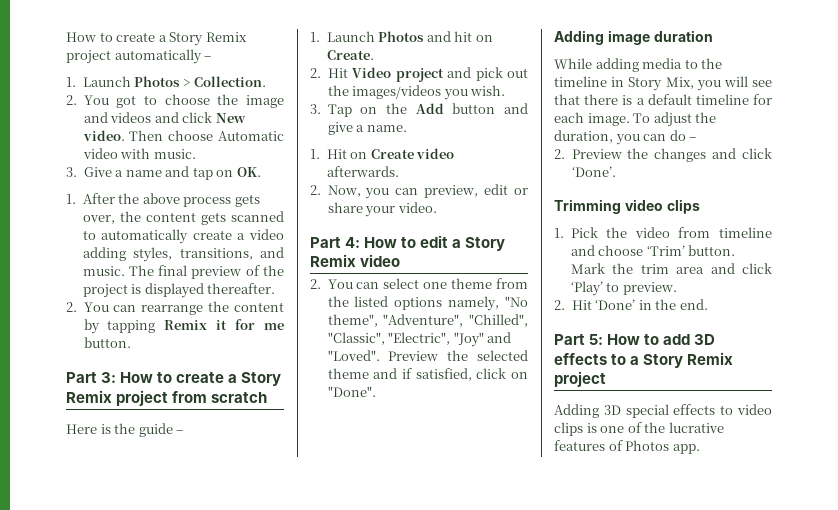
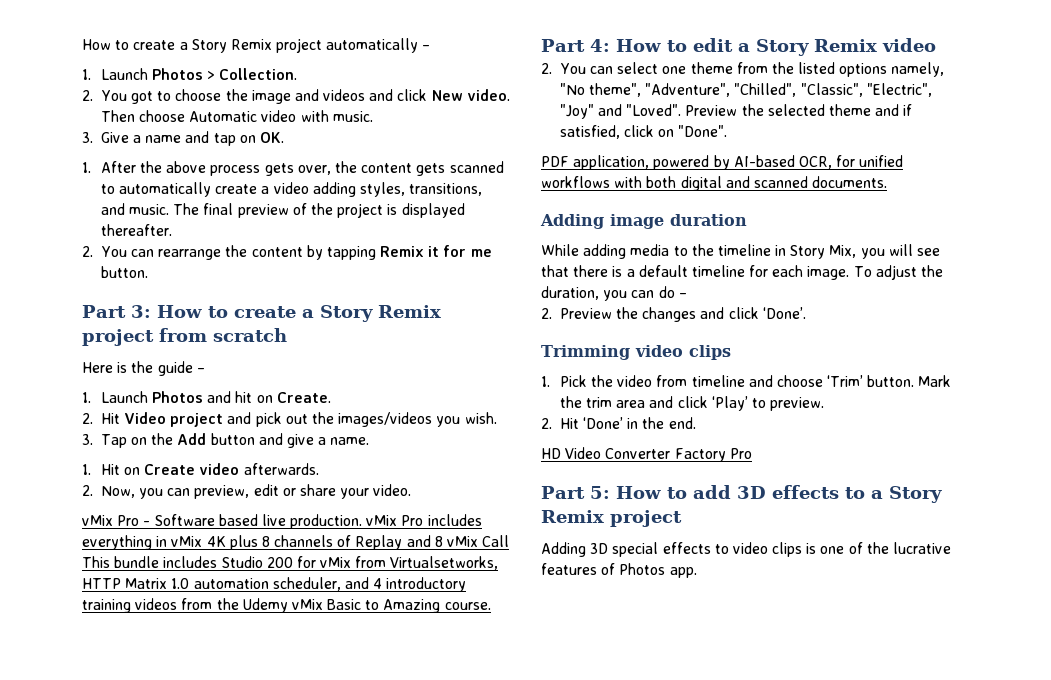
+ vMix Pro - Software based live production. vMix Pro includes everything in vMix 4K plus 8 channels of Replay and 8 vMix Call This bundle includes Studio 200 for vMix from Virtualsetworks, HTTP Matrix 1.0 automation scheduler, and 4 introductory training videos from the Udemy vMix Basic to Amazing course.
+ PDF application, powered by AI-based OCR, for unified workflows with both digital and scanned documents.
+ HD Video Converter Factory Pro

